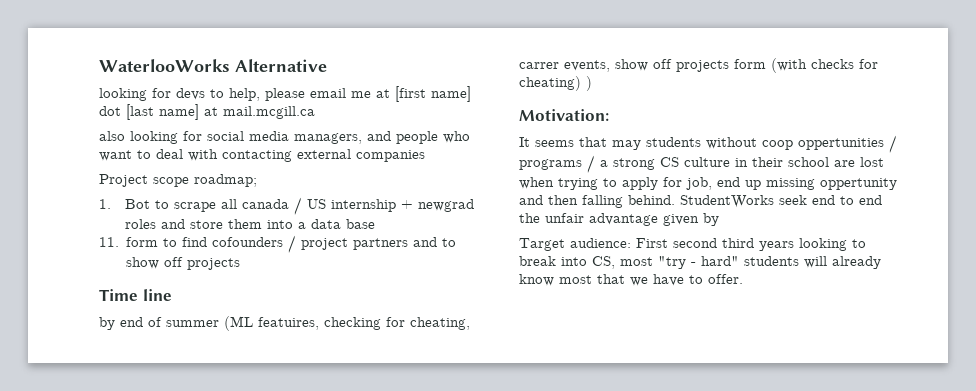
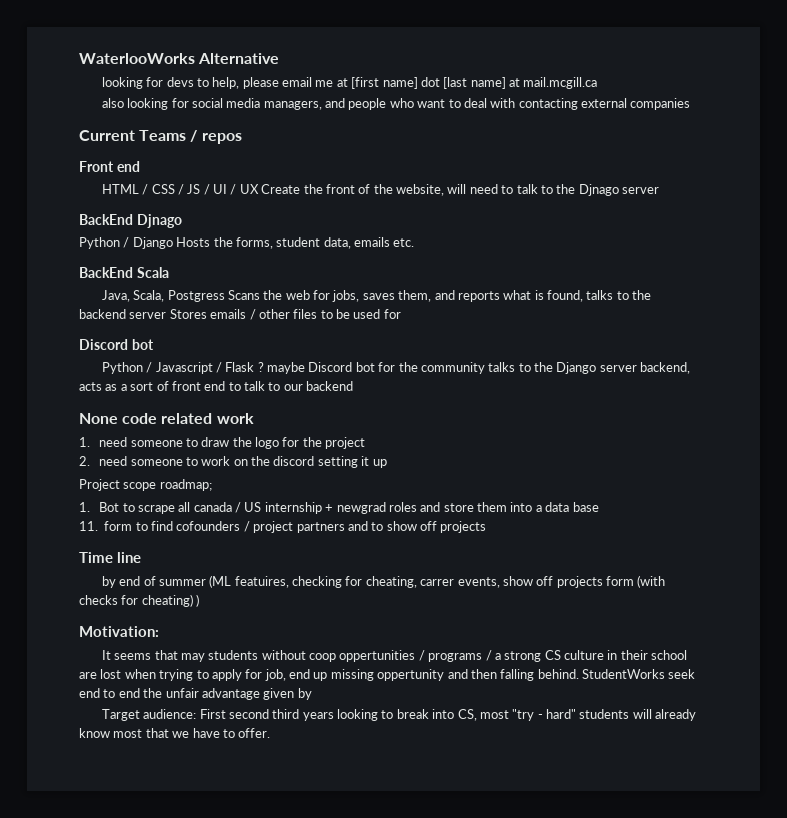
+ Current Teams / repos
+ Front end
+ HTML / CSS / JS / UI / UX Create the front of the website, will need to talk to the Djnago server
+ BackEnd Djnago
+ Python / Django Hosts the forms, student data, emails etc.
+ BackEnd Scala
+ Java, Scala, Postgress Scans the web for jobs, saves them, and reports what is found, talks to the backend server Stores emails / other files to be used for
+ Discord bot
+ Python / Javascript / Flask ? maybe Discord bot for the community talks to the Django server backend, acts as a sort of front end to talk to our backend
+ None code related work
+ 1. need someone to draw the logo for the project
+ 2. need someone to work on the discord setting it up

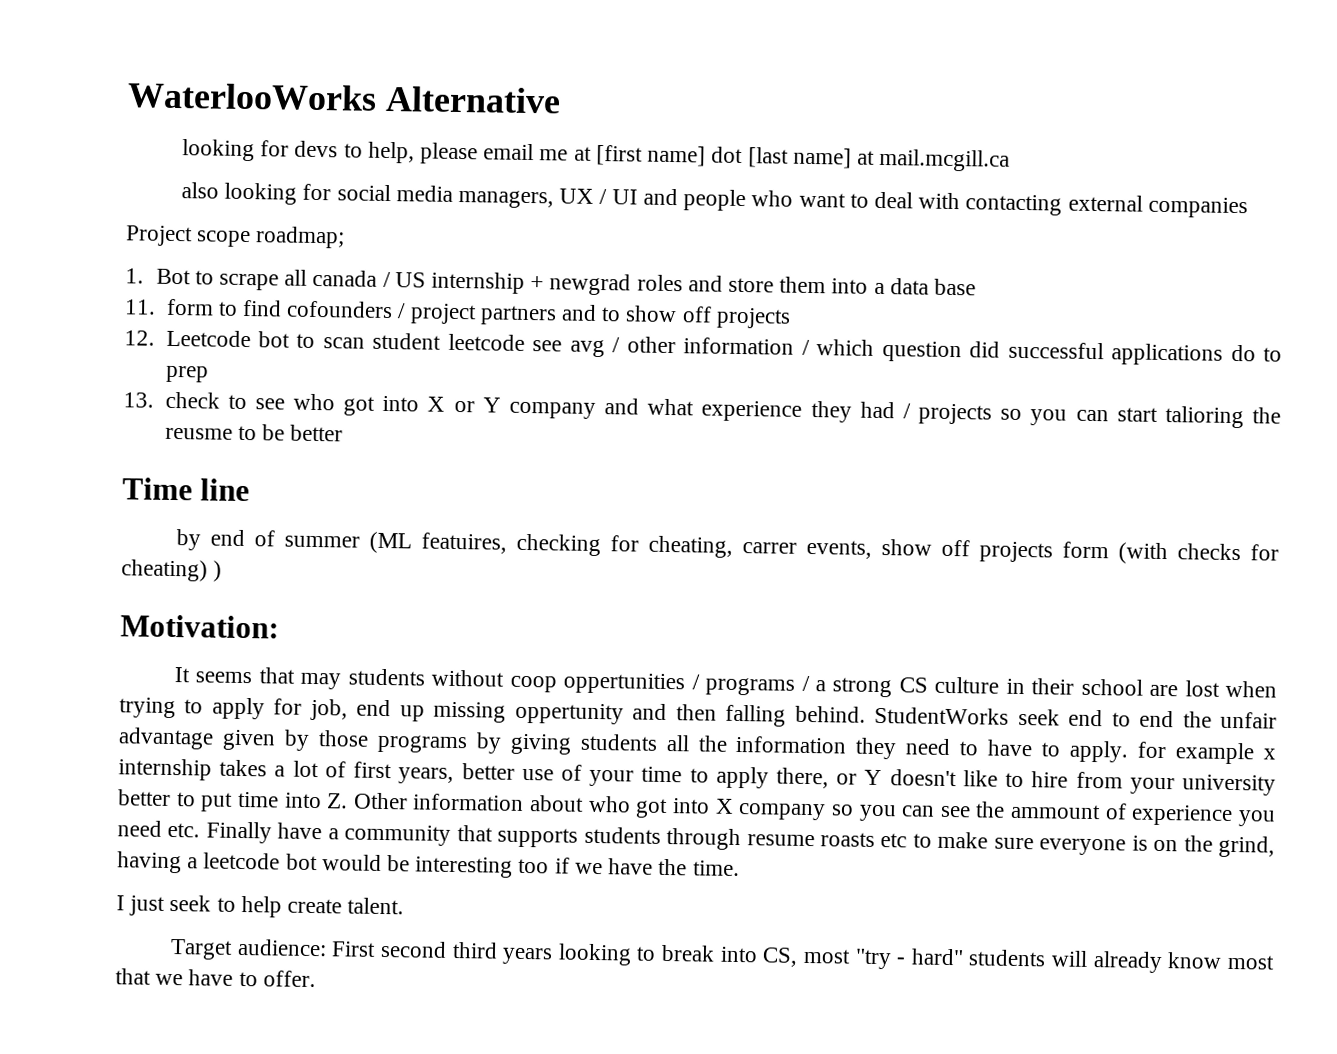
- also looking for social media managers, and people who want to deal with contacting external companies
+ also looking for social media managers, UX / UI and people who want to deal with contacting external companies
- Current Teams / repos
- Front end
- HTML / CSS / JS / UI / UX Create the front of the website, will need to talk to the Djnago server
- BackEnd Djnago
- Python / Django Hosts the forms, student data, emails etc.
- BackEnd Scala
- Java, Scala, Postgress Scans the web for jobs, saves them, and reports what is found, talks to the backend server Stores emails / other files to be used for
- Discord bot
- Python / Javascript / Flask ? maybe Discord bot for the community talks to the Django server backend, acts as a sort of front end to talk to our backend
- None code related work
- 1. need someone to draw the logo for the project
- 2. need someone to work on the discord setting it up
+ 12. Leetcode bot to scan student leetcode see avg / other information / which question did successful applications do to prep
+ 13. check to see who got into X or Y company and what experience they had / projects so you can start talioring the reusme to be better
- StudentWorks seek end to end the unfair advantage given by
+ StudentWorks seek end to end the unfair advantage given by those programs by giving students all the information they need to have to apply. for example x internship takes a lot of first years, better use of your time to apply there, or Y doesn't like to hire from your university better to put time into Z. Other information about who got into X company so you can see the ammount of experience you need etc. Finally have a community that supports students through resume roasts etc to make sure everyone is on the grind, having a leetcode bot would be interesting too if we have the time.
+ I just seek to help create talent.

